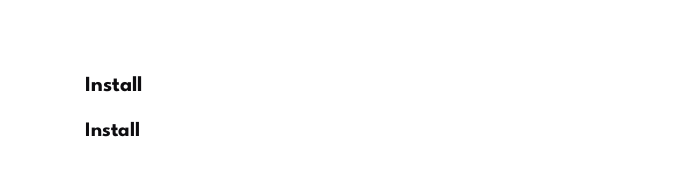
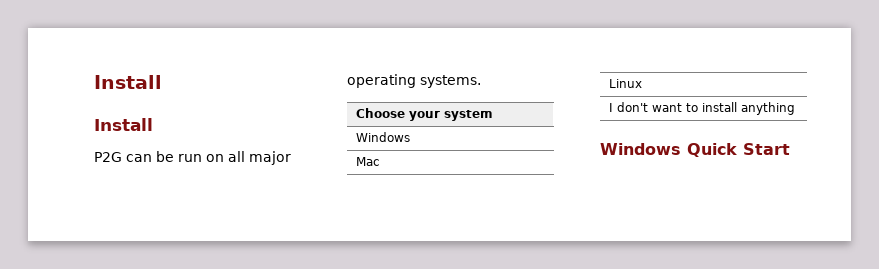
+ P2G can be run on all major operating systems.
+ Choose your system
+ Windows
+ Mac
+ Linux
+ I don't want to install anything
+ Windows Quick Start

